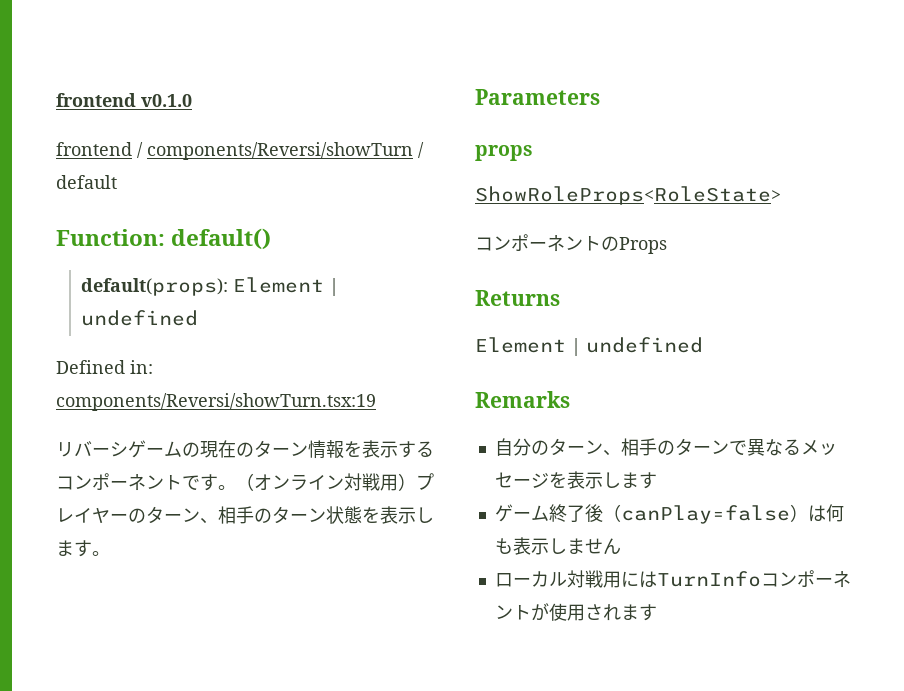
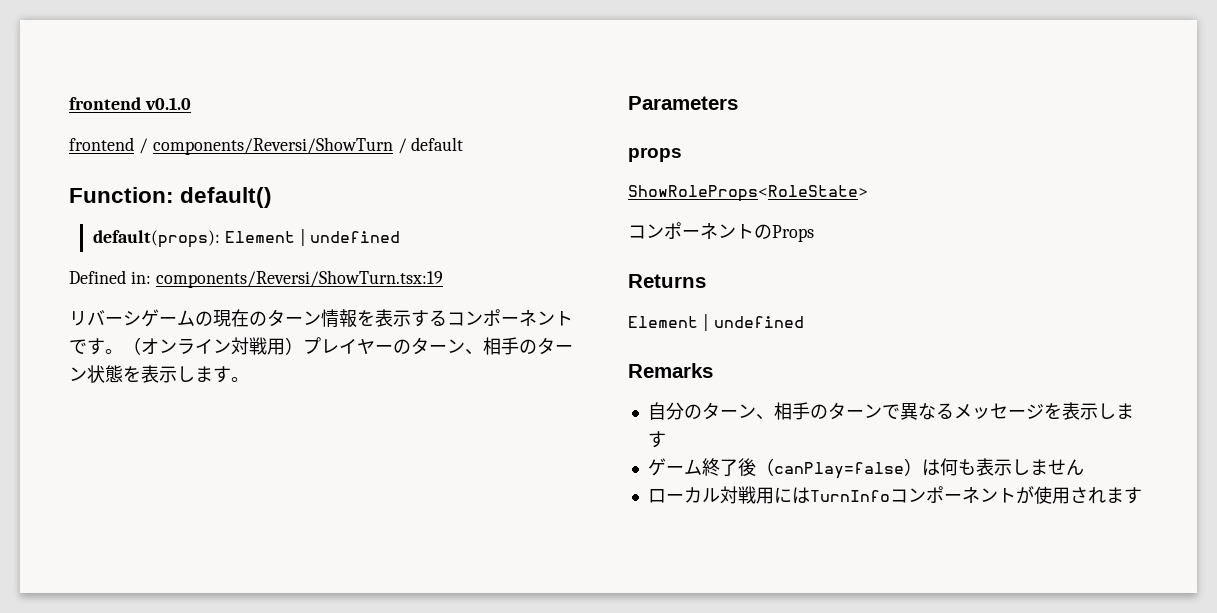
- frontend / components/Reversi/showTurn / default
+ frontend / components/Reversi/ShowTurn / default
- Defined in: components/Reversi/showTurn.tsx:19
+ Defined in: components/Reversi/ShowTurn.tsx:19

